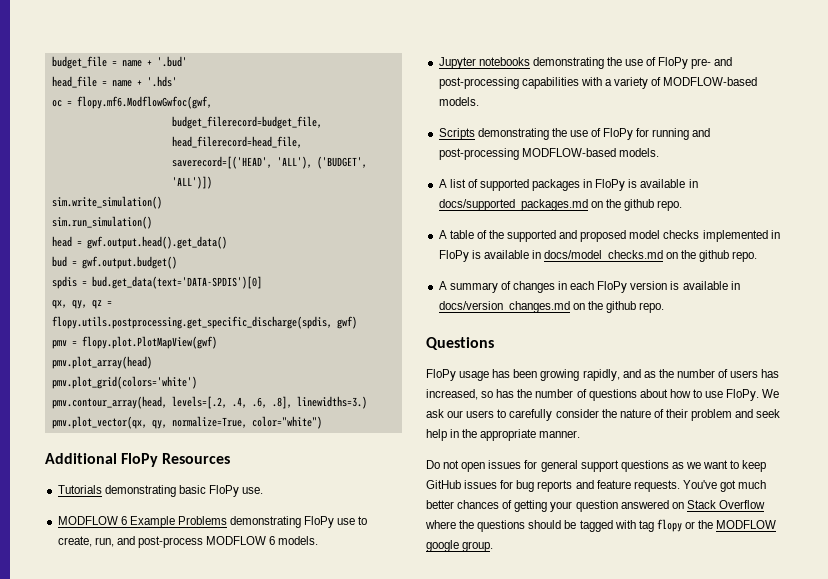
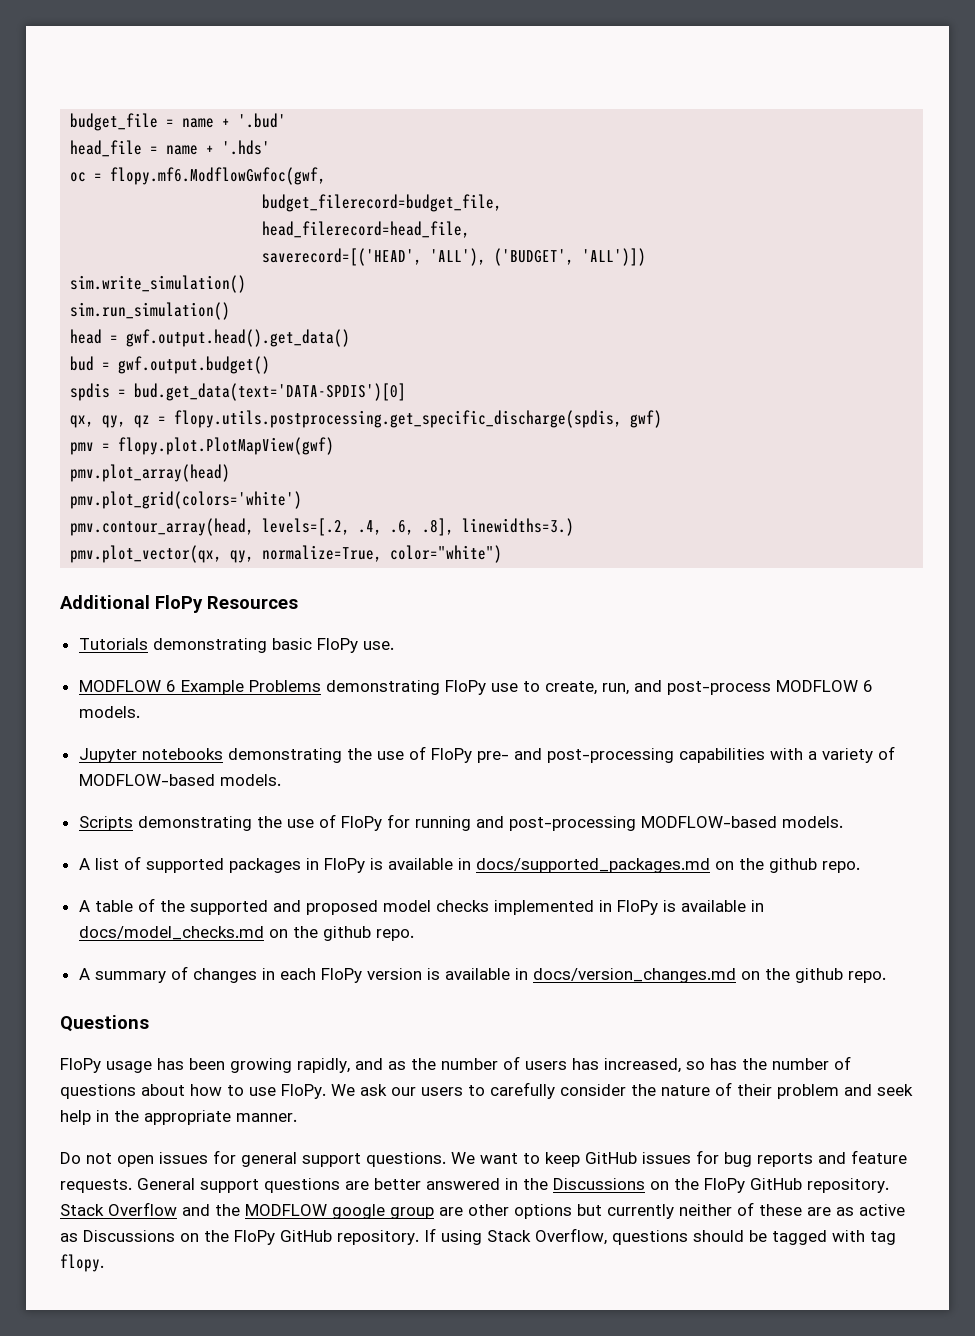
- Do not open issues for general support questions as we want to keep GitHub issues for bug reports and feature requests.
+ Do not open issues for general support questions. We want to keep GitHub issues for bug reports and feature requests.
- You've got much better chances of getting your question answered on Stack Overflow where the questions should be tagged with tag flopy or the MODFLOW google group.
+ General support questions are better answered in the Discussions on the FloPy GitHub repository. Stack Overflow and the MODFLOW google group are other options but currently neither of these are as active as Discussions on the FloPy GitHub repository. If using Stack Overflow, questions should be tagged with tag flopy.

